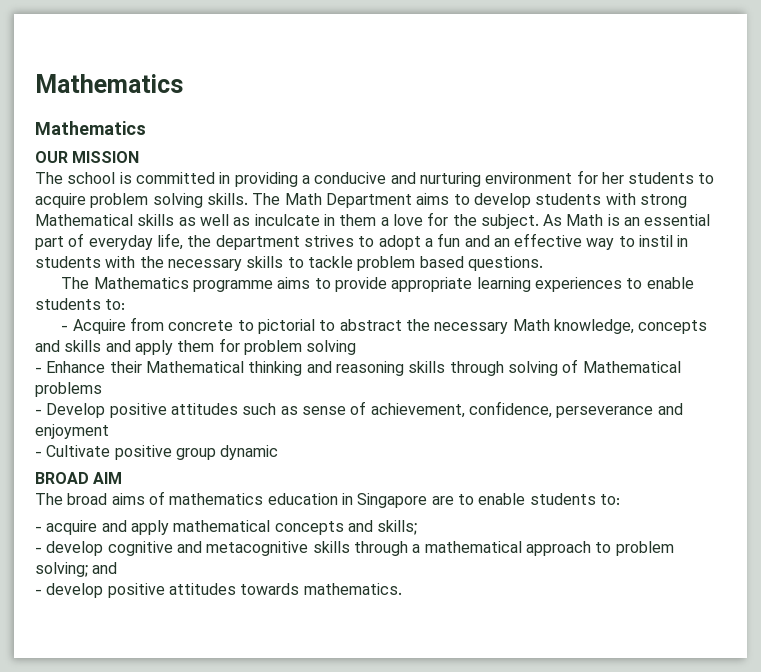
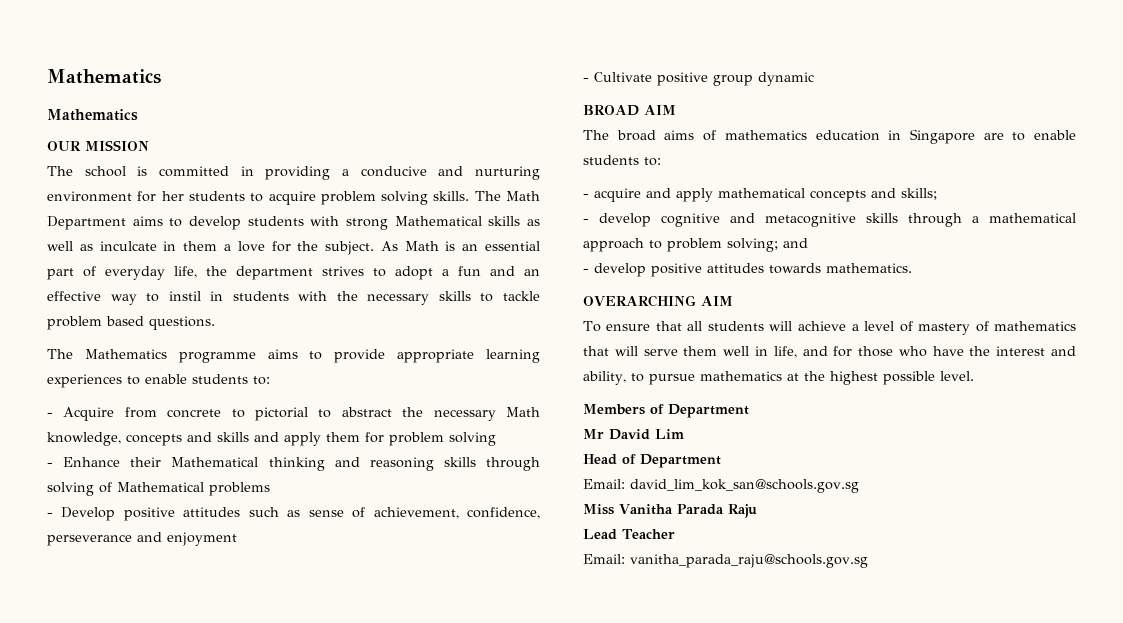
+ OVERARCHING AIM
+ To ensure that all students will achieve a level of mastery of mathematics that will serve them well in life, and for those who have the interest and ability, to pursue mathematics at the highest possible level.
+ Members of Department
+ Mr David Lim
+ Head of Department
+ Email: david_lim_kok_san@schools.gov.sg
+ Miss Vanitha Parada Raju
+ Lead Teacher
+ Email: vanitha_parada_raju@schools.gov.sg

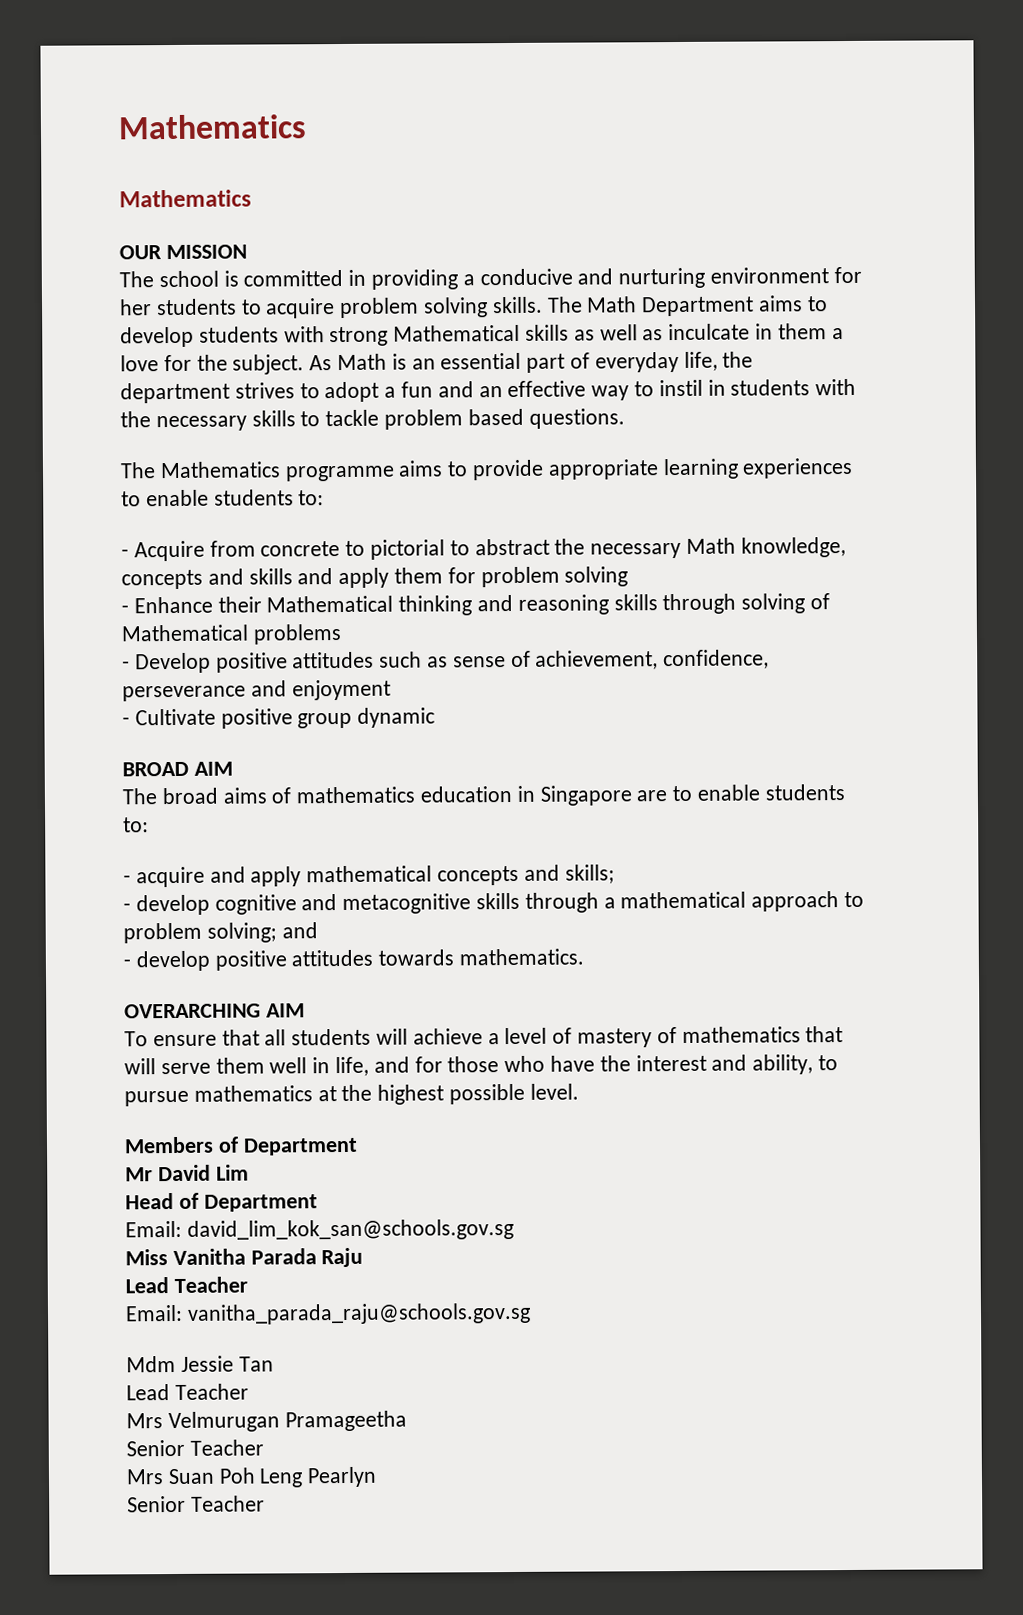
+ Mdm Jessie Tan
+ Lead Teacher
+ Mrs Velmurugan Pramageetha
+ Senior Teacher
+ Mrs Suan Poh Leng Pearlyn
+ Senior Teacher

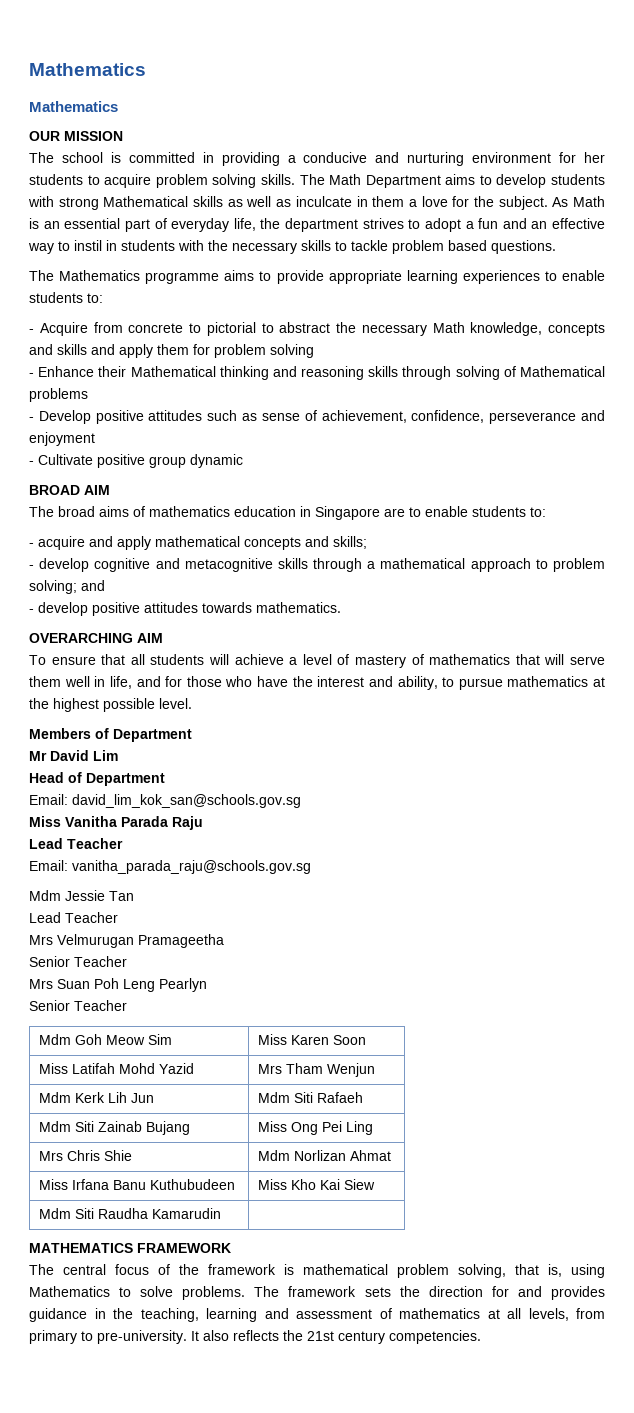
+ Mdm Goh Meow Sim | Miss Karen Soon
+ Miss Latifah Mohd Yazid | Mrs Tham Wenjun
+ Mdm Kerk Lih Jun | Mdm Siti Rafaeh
+ Mdm Siti Zainab Bujang | Miss Ong Pei Ling
+ Mrs Chris Shie | Mdm Norlizan Ahmat
+ Miss Irfana Banu Kuthubudeen | Miss Kho Kai Siew
+ Mdm Siti Raudha Kamarudin |
+ MATHEMATICS FRAMEWORK
+ The central focus of the framework is mathematical problem solving, that is, using Mathematics to solve problems. The framework sets the direction for and provides guidance in the teaching, learning and assessment of mathematics at all levels, from primary to pre-university. It also reflects the 21st century competencies.

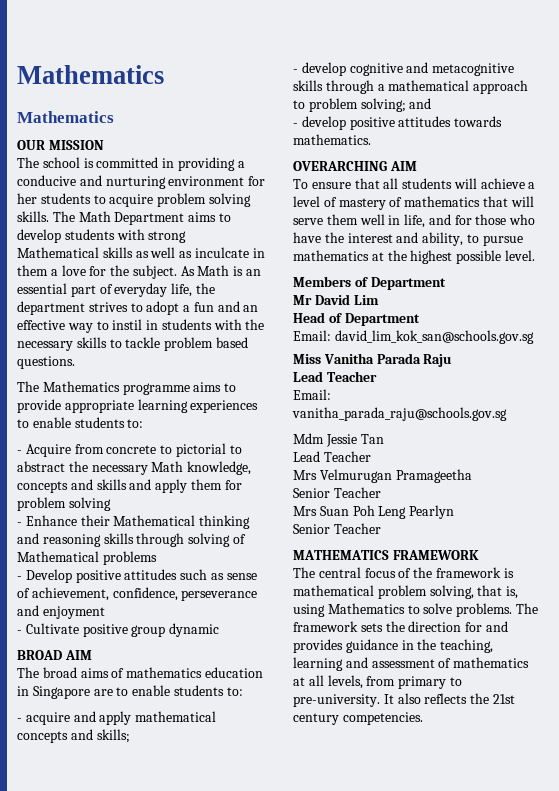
- Mdm Goh Meow Sim | Miss Karen Soon
- Miss Latifah Mohd Yazid | Mrs Tham Wenjun
- Mdm Kerk Lih Jun | Mdm Siti Rafaeh
- Mdm Siti Zainab Bujang | Miss Ong Pei Ling
- Mrs Chris Shie | Mdm Norlizan Ahmat
- Miss Irfana Banu Kuthubudeen | Miss Kho Kai Siew
- Mdm Siti Raudha Kamarudin |

